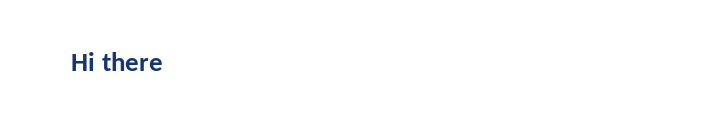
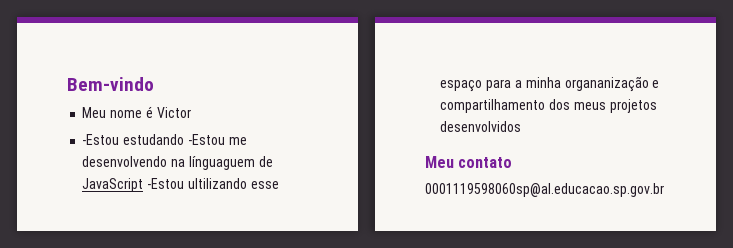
- Hi there
+ Bem-vindo
+ Meu nome é Victor
+ -Estou estudando -Estou me desenvolvendo na línguaguem de JavaScript -Estou ultilizando esse espaço para a minha organanização e compartilhamento dos meus projetos desenvolvidos
+ Meu contato
+ 0001119598060sp@al.educacao.sp.gov.br

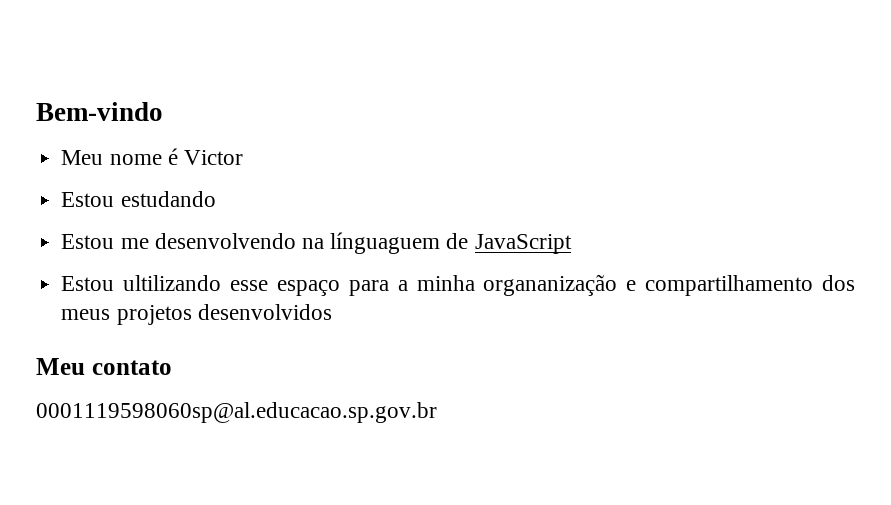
- -Estou estudando -Estou me desenvolvendo na línguaguem de JavaScript -Estou ultilizando esse espaço para a minha organanização e compartilhamento dos meus projetos desenvolvidos
+ Estou estudando
+ Estou me desenvolvendo na línguaguem de JavaScript
+ Estou ultilizando esse espaço para a minha organanização e compartilhamento dos meus projetos desenvolvidos

